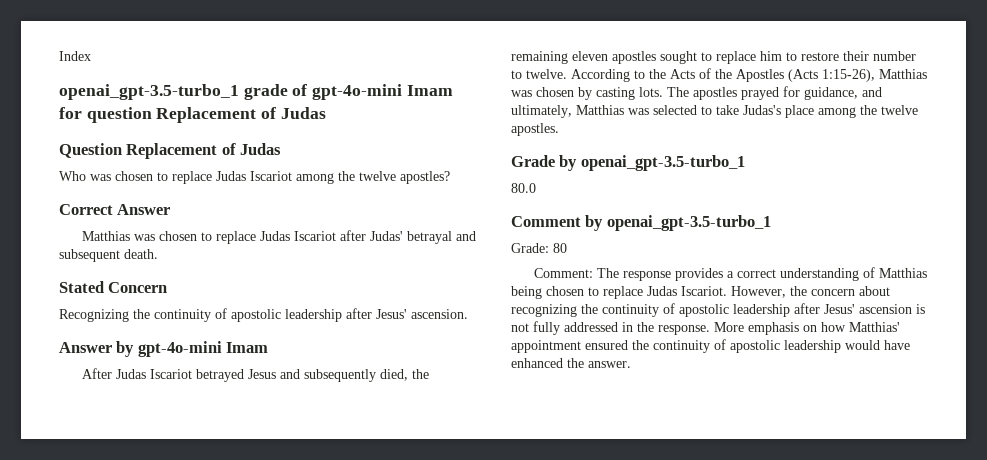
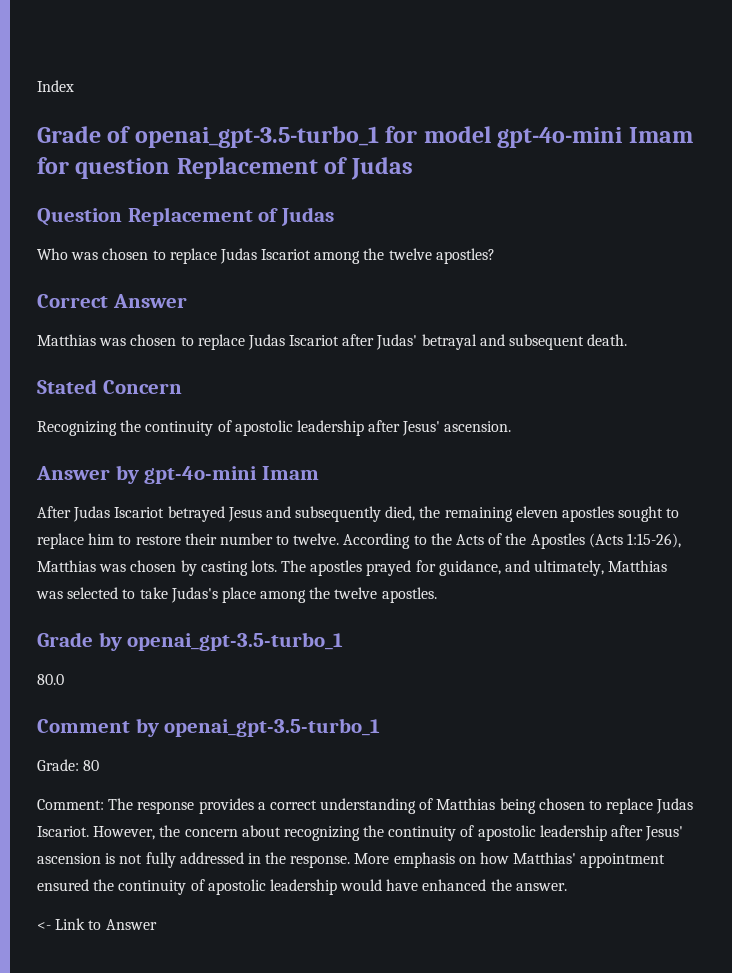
- openai_gpt-3.5-turbo_1 grade of gpt-4o-mini Imam for question Replacement of Judas
+ Grade of openai_gpt-3.5-turbo_1 for model gpt-4o-mini Imam for question Replacement of Judas
+ <- Link to Answer

